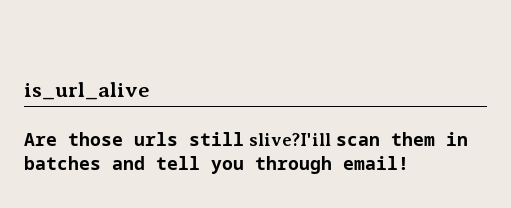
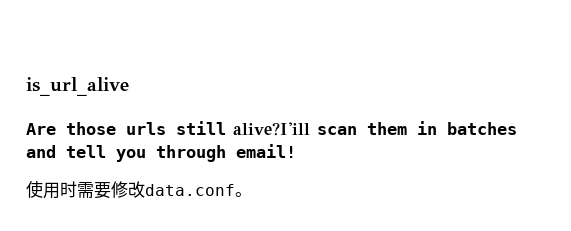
- Are those urls still slive?I'ill scan them in batches and tell you through email!
+ Are those urls still alive?I'ill scan them in batches and tell you through email!
+ 使用时需要修改data.conf。

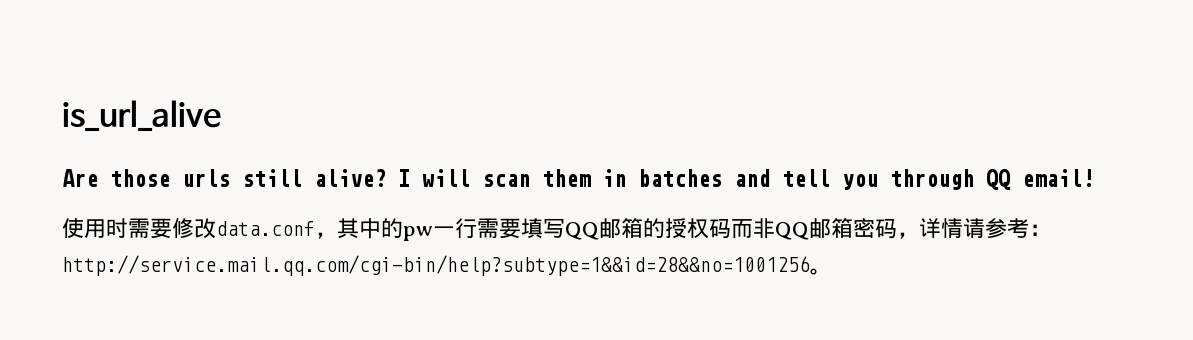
- Are those urls still alive?I'ill scan them in batches and tell you through email!
+ Are those urls still alive? I will scan them in batches and tell you through QQ email!
- 使用时需要修改data.conf。
+ 使用时需要修改data.conf，其中的pw一行需要填写QQ邮箱的授权码而非QQ邮箱密码，详情请参考：http://service.mail.qq.com/cgi-bin/help?subtype=1&&id=28&&no=1001256。

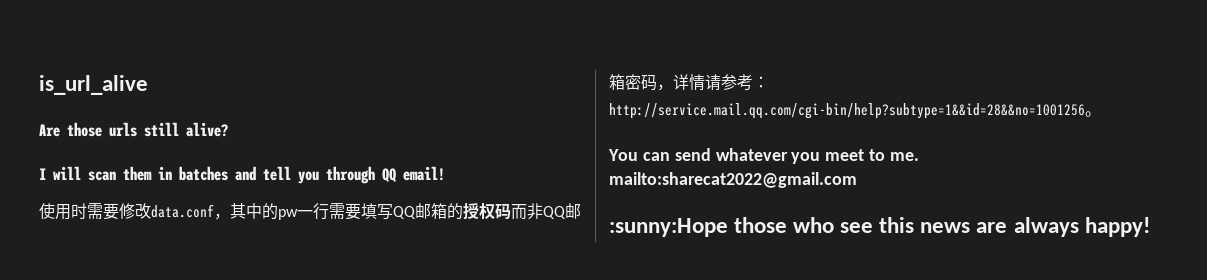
- Are those urls still alive? I will scan them in batches and tell you through QQ email!
+ Are those urls still alive?
+ I will scan them in batches and tell you through QQ email!
+ You can send whatever you meet to me. mailto:sharecat2022@gmail.com
+ :sunny:Hope those who see this news are always happy!

